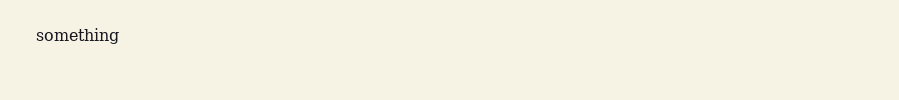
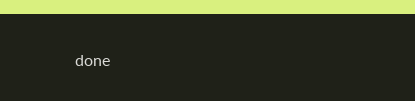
- something
+ done

